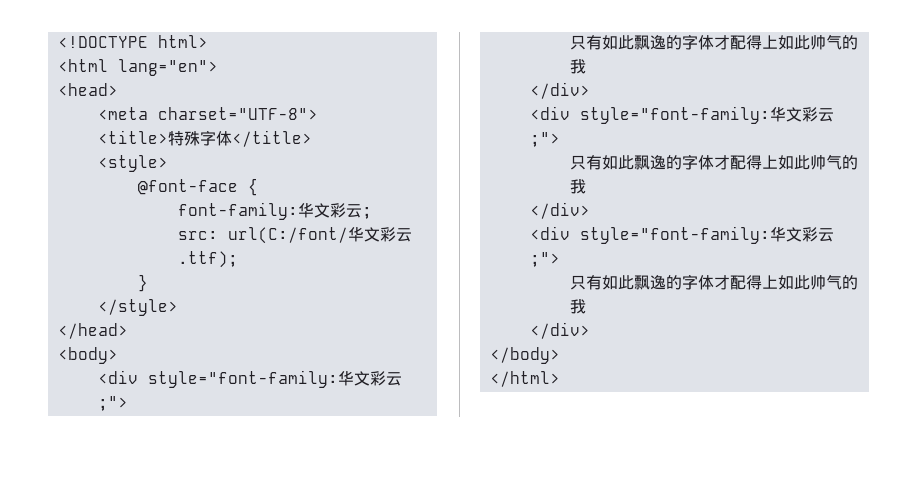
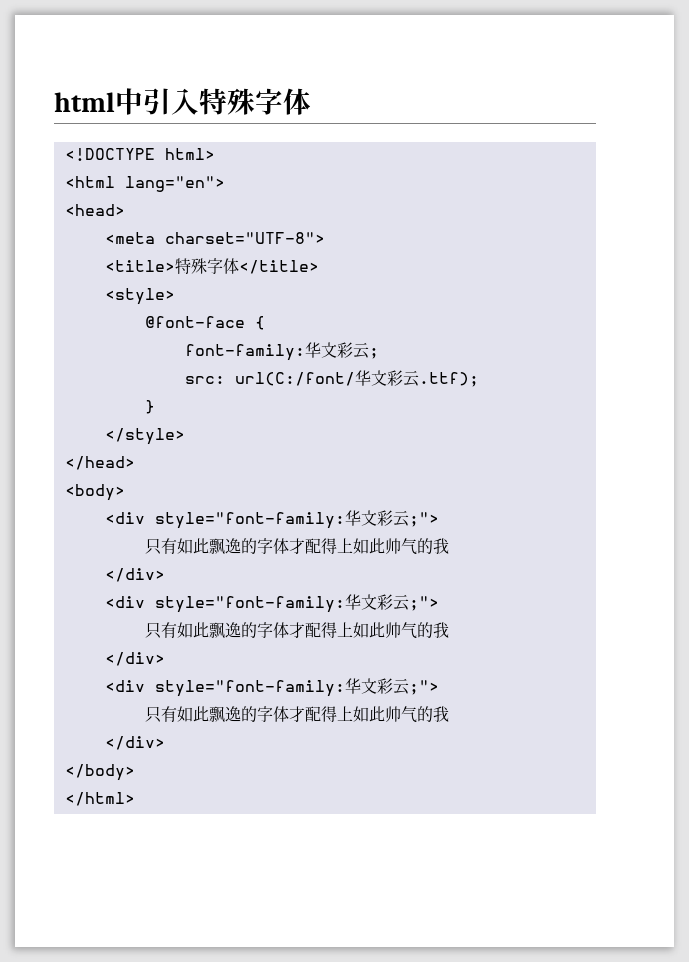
+ html中引入特殊字体

